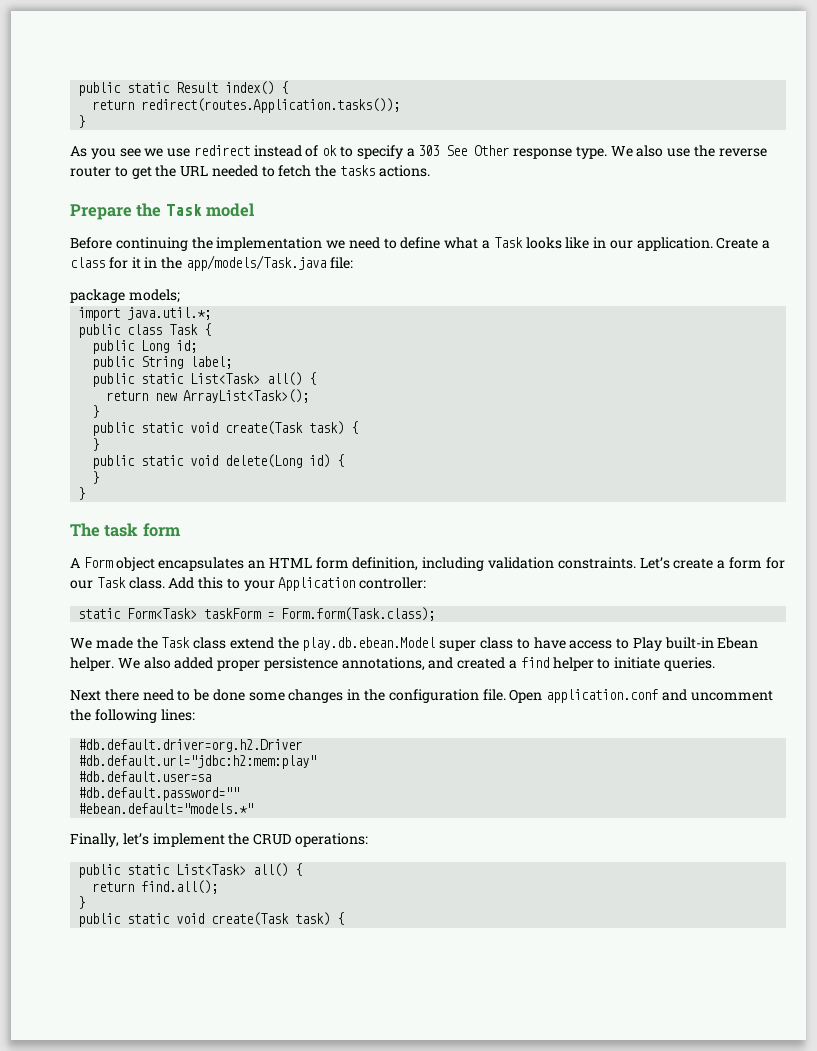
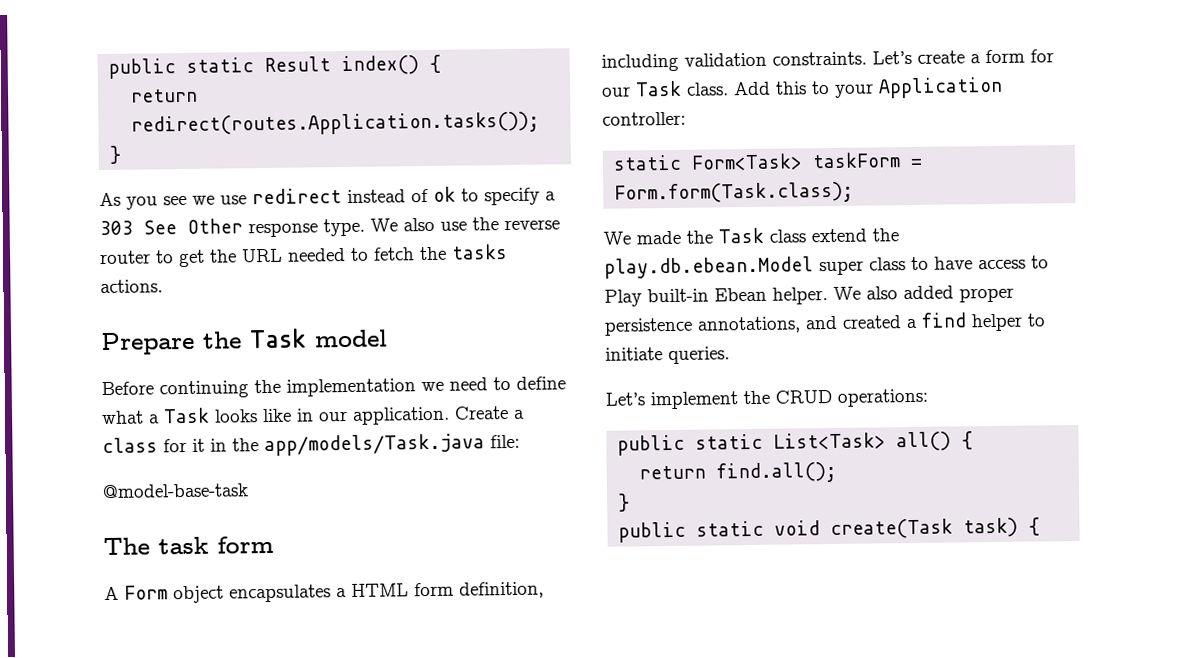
- package models;
- import java.util.*;
- public class Task {
- public Long id;
- public String label;
- public static List<Task> all() {
- return new ArrayList<Task>();
- }
- public static void create(Task task) {
- }
- public static void delete(Long id) {
- }
- }
+ @model-base-task
- A Form object encapsulates an HTML form definition, including validation constraints.
+ A Form object encapsulates a HTML form definition, including validation constraints.
- Next there need to be done some changes in the configuration file. Open application.conf and uncomment the following lines:
- #db.default.driver=org.h2.Driver
- #db.default.url="jdbc:h2:mem:play"
- #db.default.user=sa
- #db.default.password=""
- #ebean.default="models.*"
- Finally, let’s implement the CRUD operations:
+ Let’s implement the CRUD operations:

